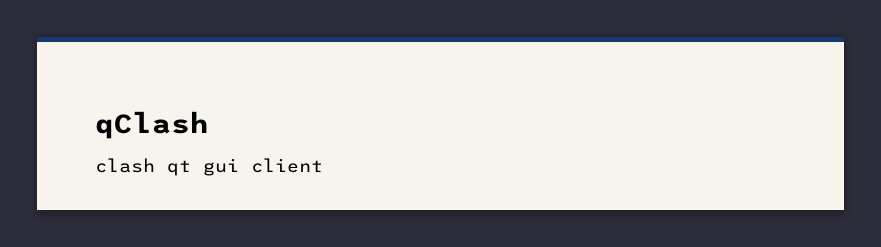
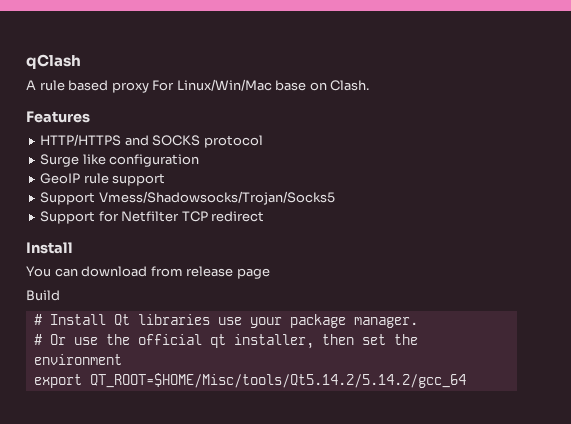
- clash qt gui client
+ A rule based proxy For Linux/Win/Mac base on Clash.
+ Features
+ HTTP/HTTPS and SOCKS protocol
+ Surge like configuration
+ GeoIP rule support
+ Support Vmess/Shadowsocks/Trojan/Socks5
+ Support for Netfilter TCP redirect
+ Install
+ You can download from release page
+ Build
+ # Install Qt libraries use your package manager.
+ # Or use the official qt installer, then set the environment
+ export QT_ROOT=$HOME/Misc/tools/Qt5.14.2/5.14.2/gcc_64

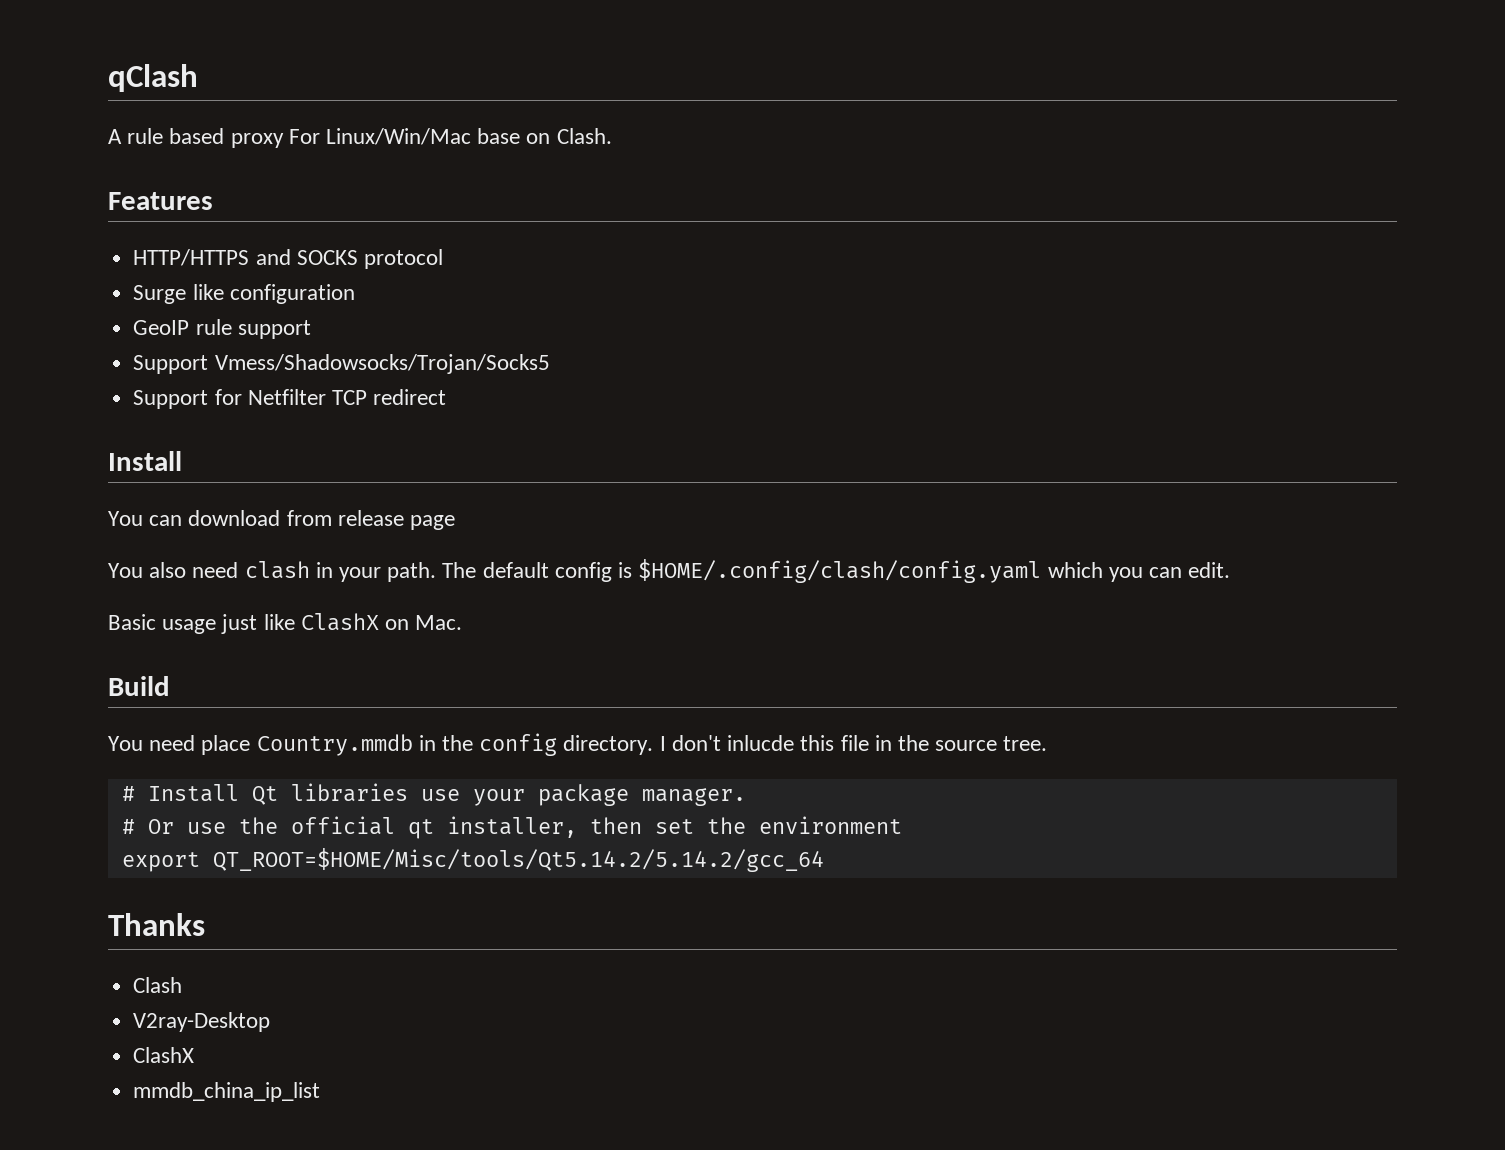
+ You also need clash in your path. The default config is $HOME/.config/clash/config.yaml which you can edit.
+ Basic usage just like ClashX on Mac.
  Build
+ You need place Country.mmdb in the config directory. I don't inlucde this file in the source tree.
+ Thanks
+ Clash
+ V2ray-Desktop
+ ClashX
+ mmdb_china_ip_list

